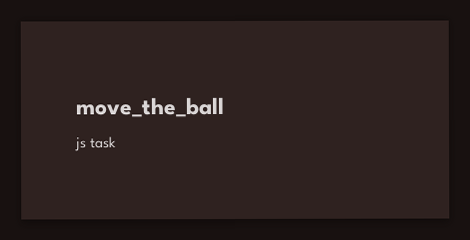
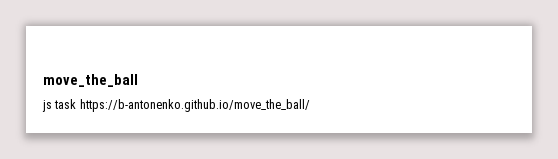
- js task
+ js task https://b-antonenko.github.io/move_the_ball/

